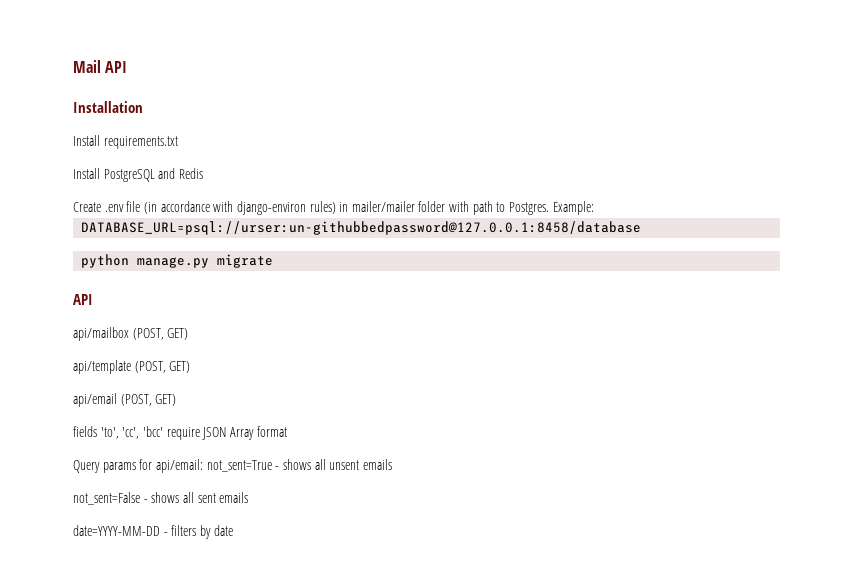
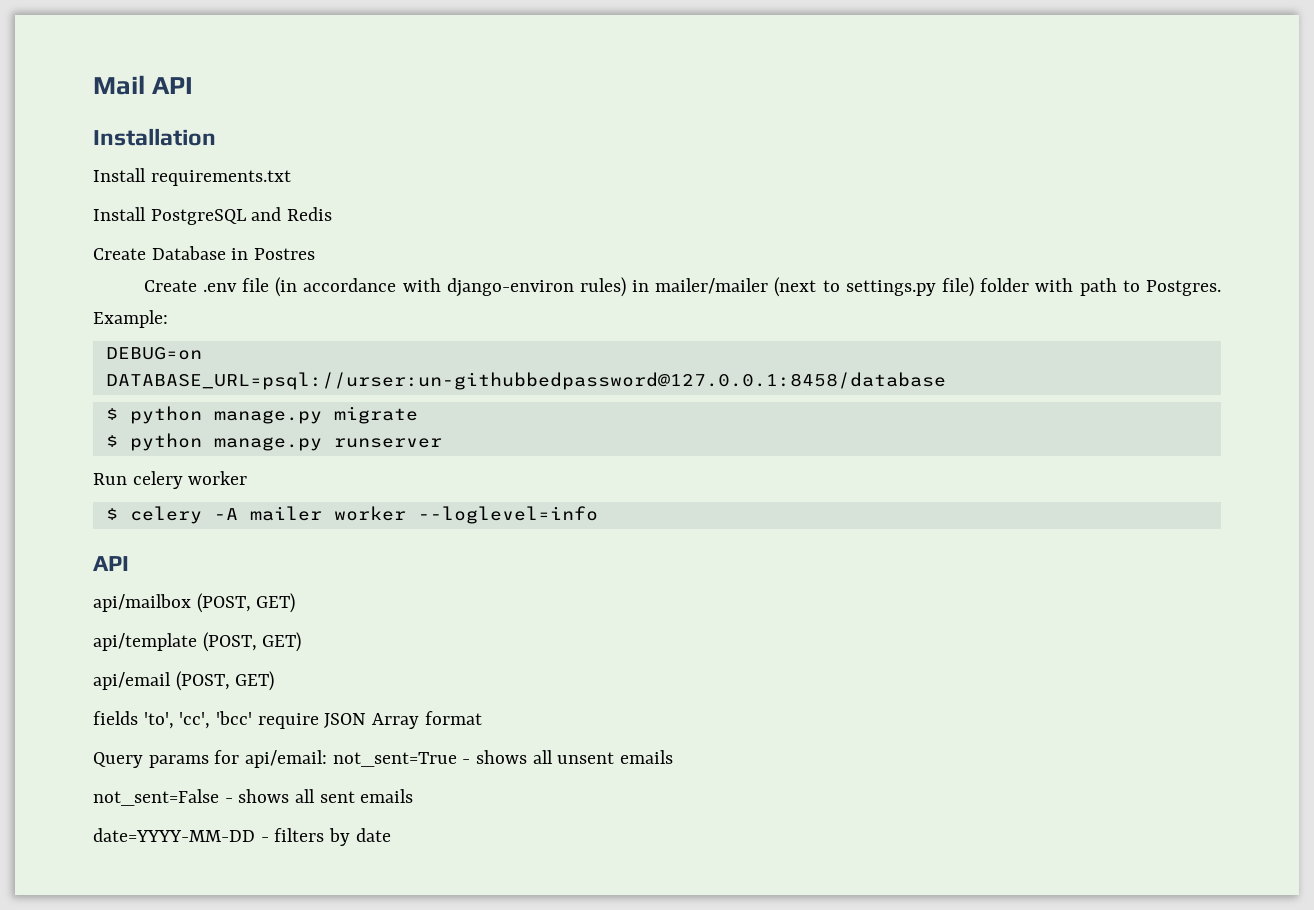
+ Create Database in Postres
- Create .env file (in accordance with django-environ rules) in mailer/mailer folder with path to Postgres.
+ Create .env file (in accordance with django-environ rules) in mailer/mailer (next to settings.py file) folder with path to Postgres.
+ DEBUG=on
- python manage.py migrate
+ $ python manage.py migrate
+ $ python manage.py runserver
+ Run celery worker
+ $ celery -A mailer worker --loglevel=info

